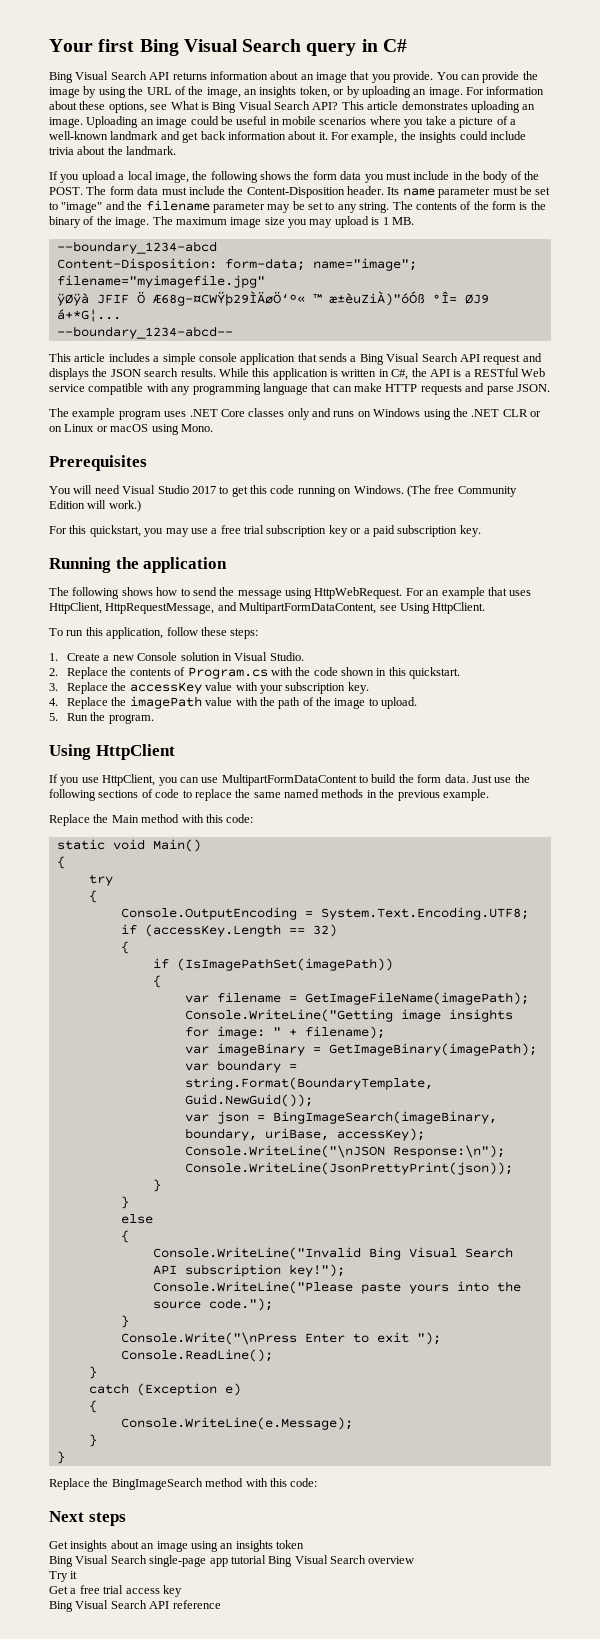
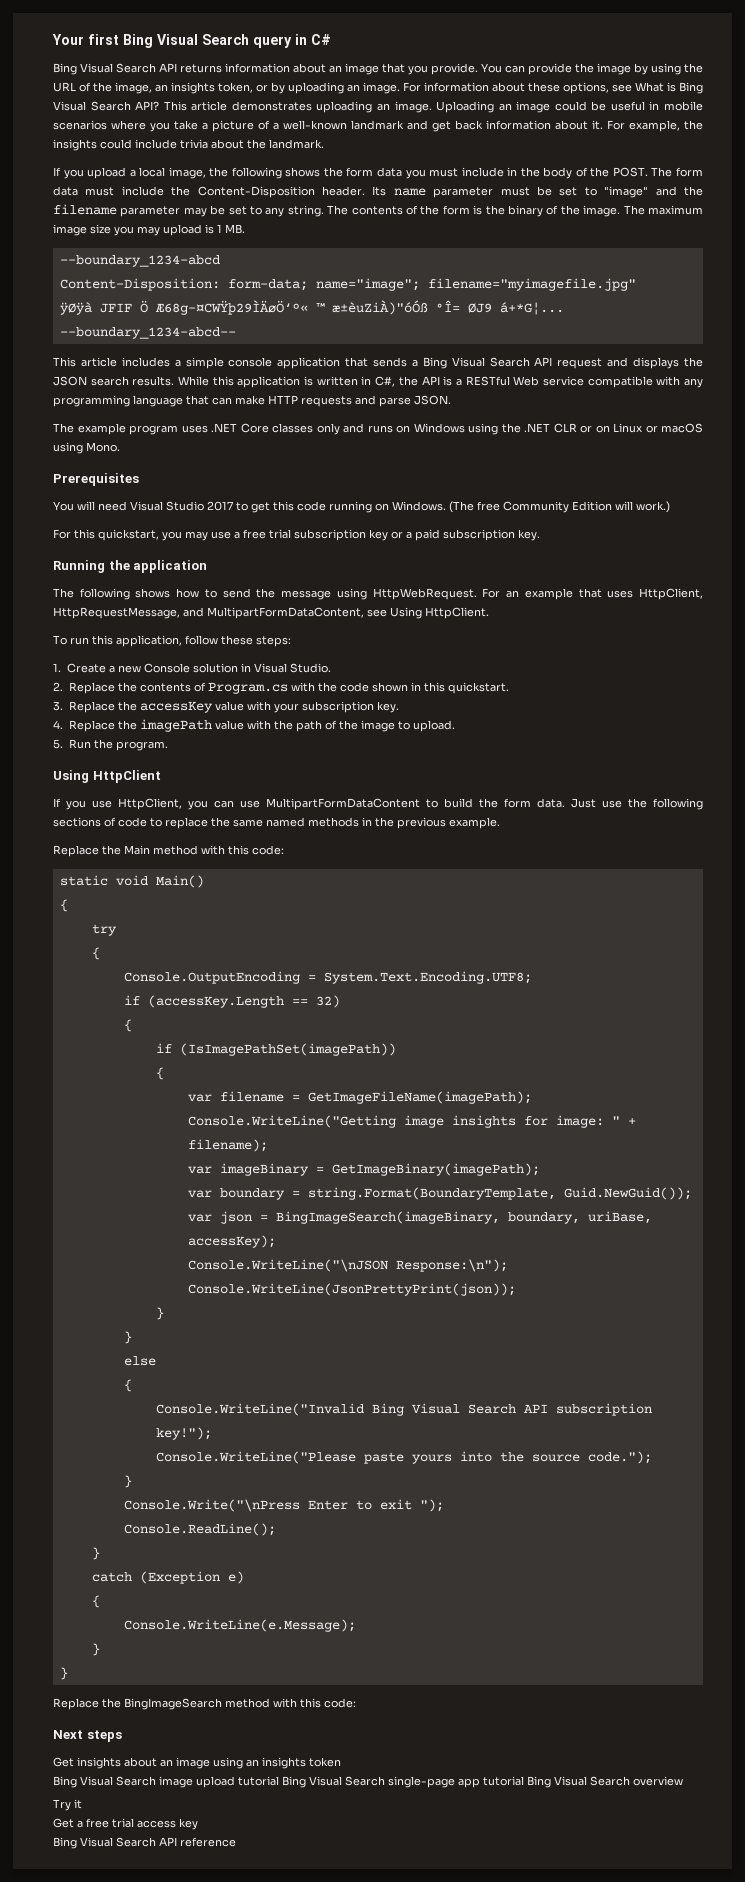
- Bing Visual Search single-page app tutorial Bing Visual Search overview
+ Bing Visual Search image upload tutorial Bing Visual Search single-page app tutorial Bing Visual Search overview

